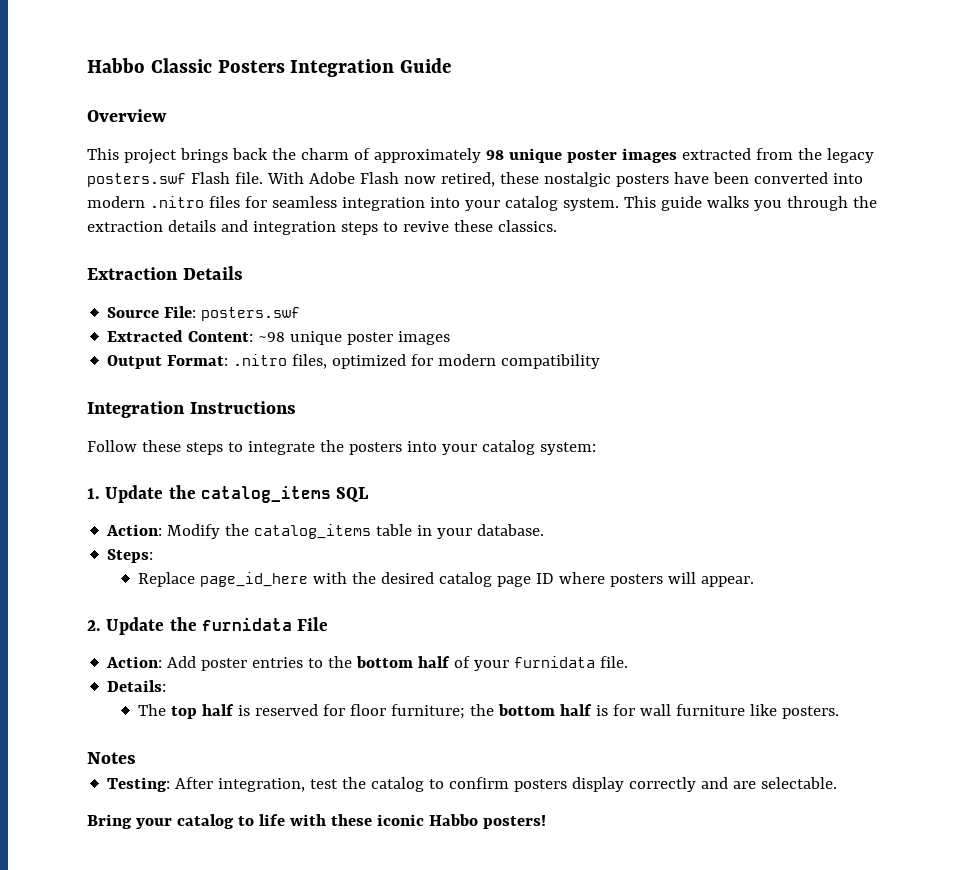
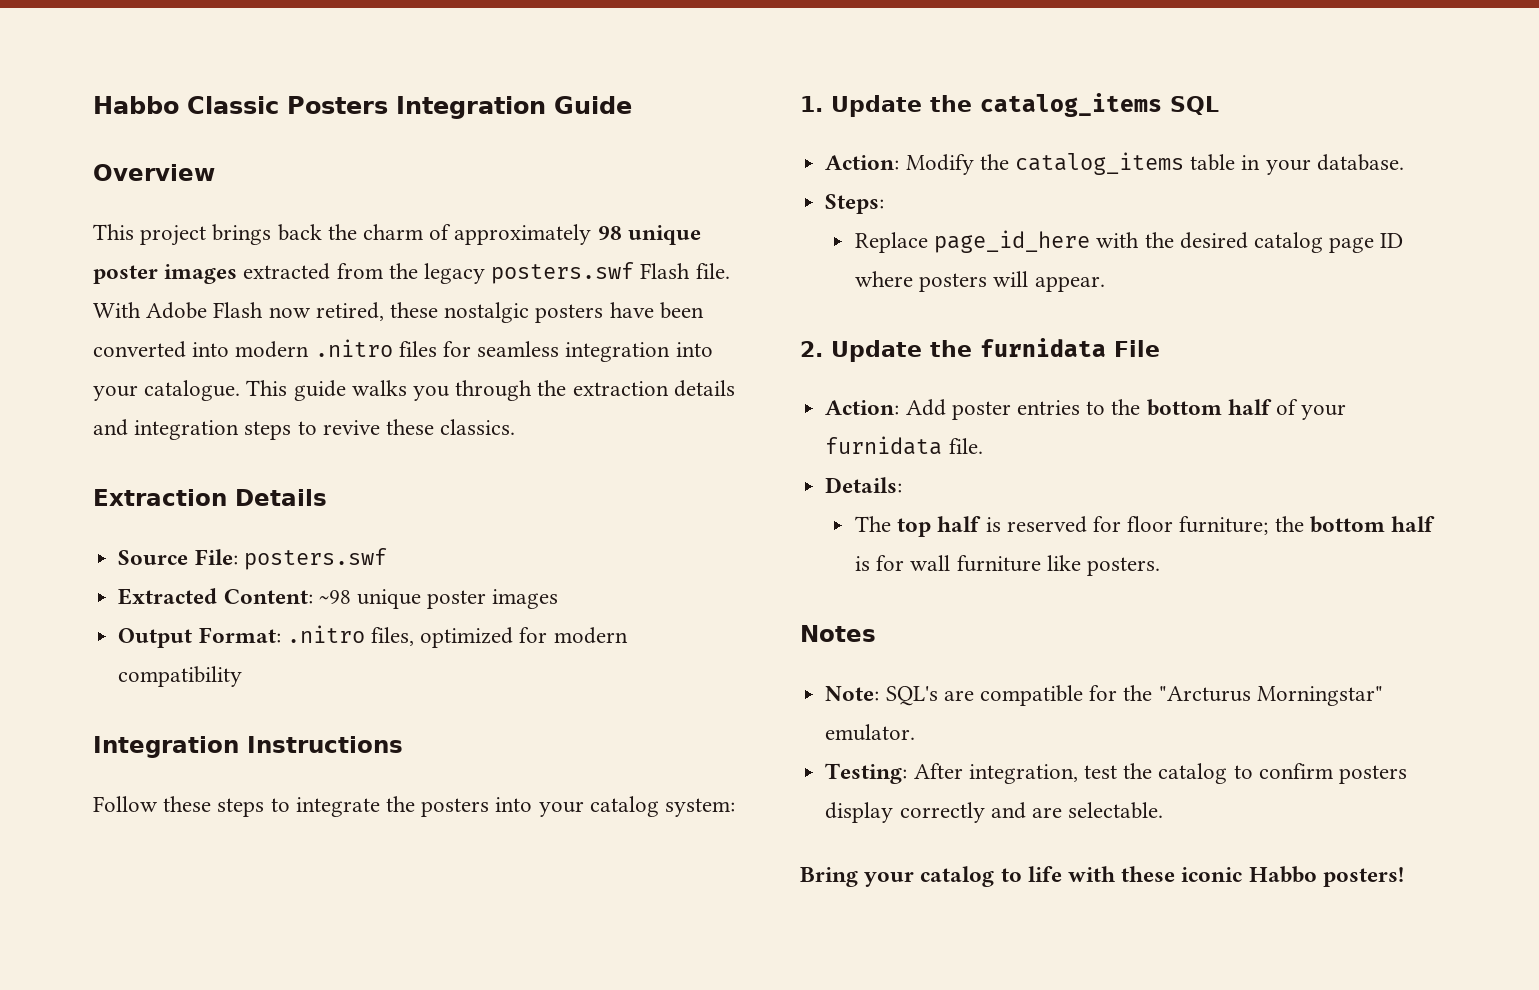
- With Adobe Flash now retired, these nostalgic posters have been converted into modern .nitro files for seamless integration into your catalog system.
+ With Adobe Flash now retired, these nostalgic posters have been converted into modern .nitro files for seamless integration into your catalogue.
+ Note: SQL's are compatible for the "Arcturus Morningstar" emulator.

